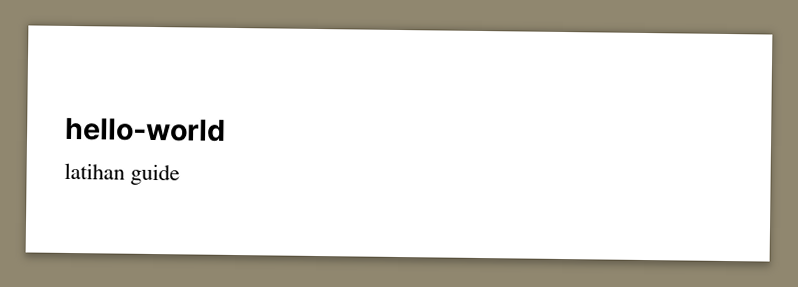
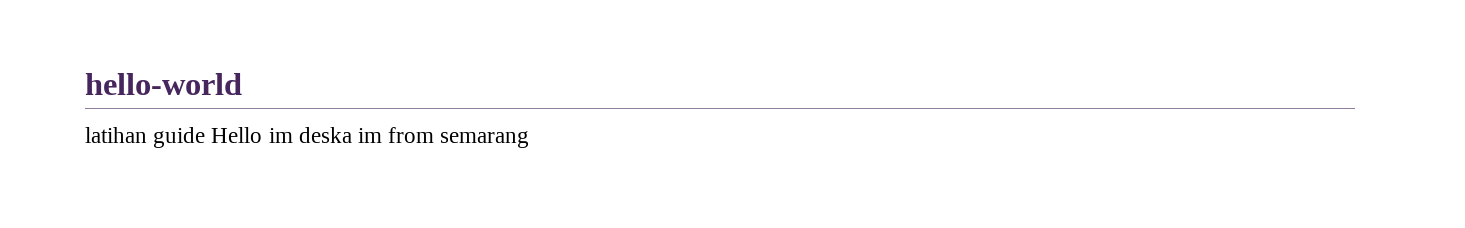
- latihan guide
+ latihan guide Hello im deska im from semarang

